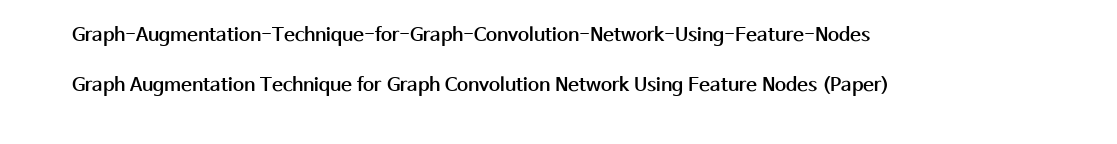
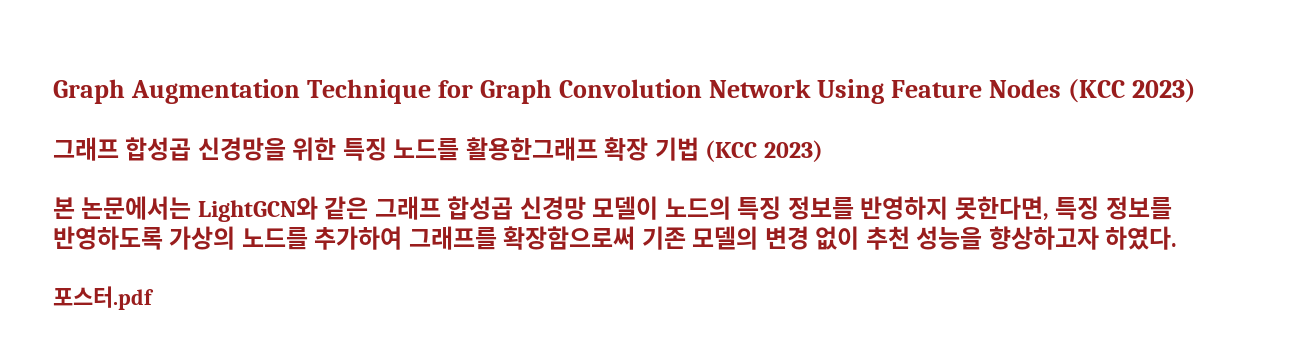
- Graph-Augmentation-Technique-for-Graph-Convolution-Network-Using-Feature-Nodes
- Graph Augmentation Technique for Graph Convolution Network Using Feature Nodes (Paper)
+ Graph Augmentation Technique for Graph Convolution Network Using Feature Nodes (KCC 2023)
+ 그래프 합성곱 신경망을 위한 특징 노드를 활용한그래프 확장 기법 (KCC 2023)
+ 본 논문에서는 LightGCN와 같은 그래프 합성곱 신경망 모델이 노드의 특징 정보를 반영하지 못한다면, 특징 정보를 반영하도록 가상의 노드를 추가하여 그래프를 확장함으로써 기존 모델의 변경 없이 추천 성능을 향상하고자 하였다.
+ 포스터.pdf

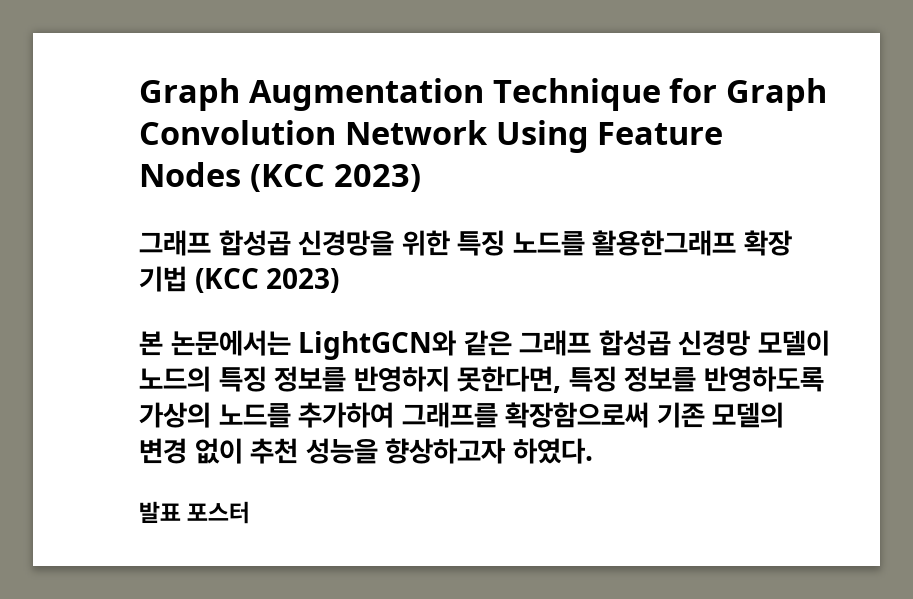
- 포스터.pdf
+ 발표 포스터

